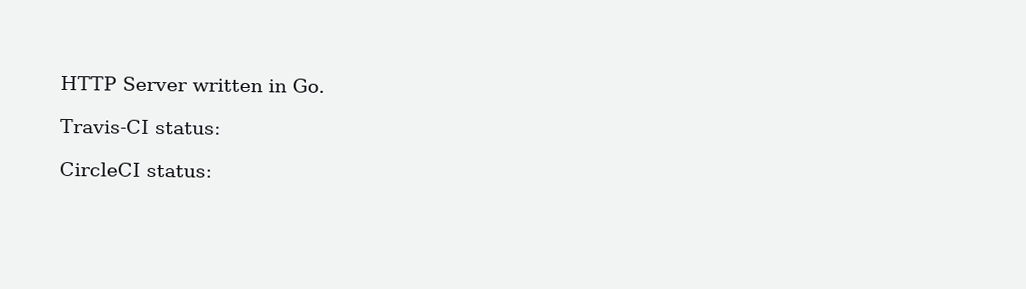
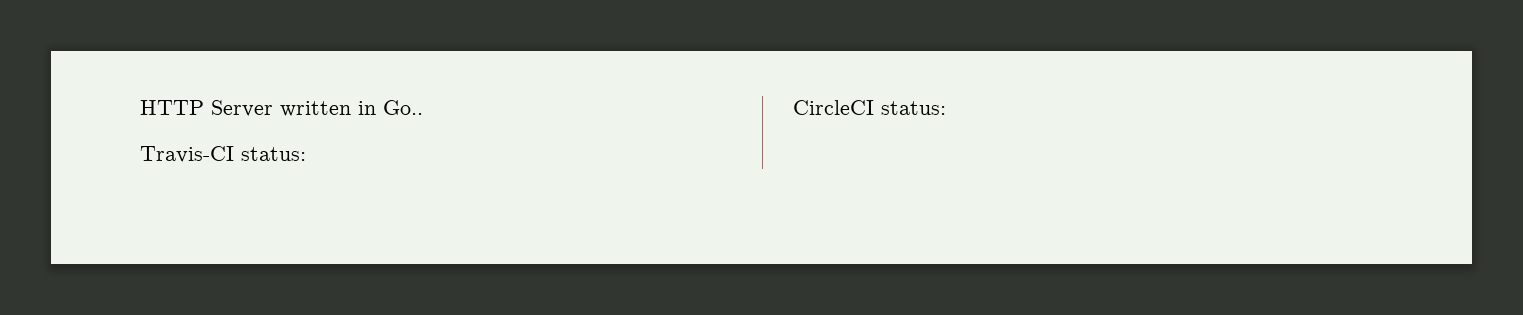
- HTTP Server written in Go.
+ HTTP Server written in Go..

